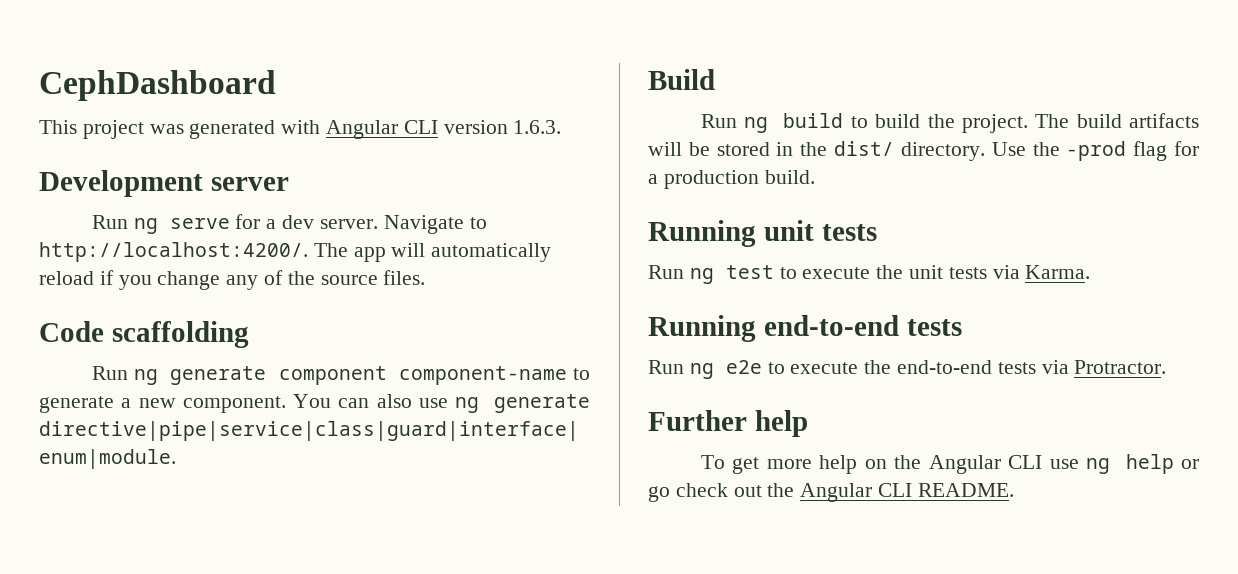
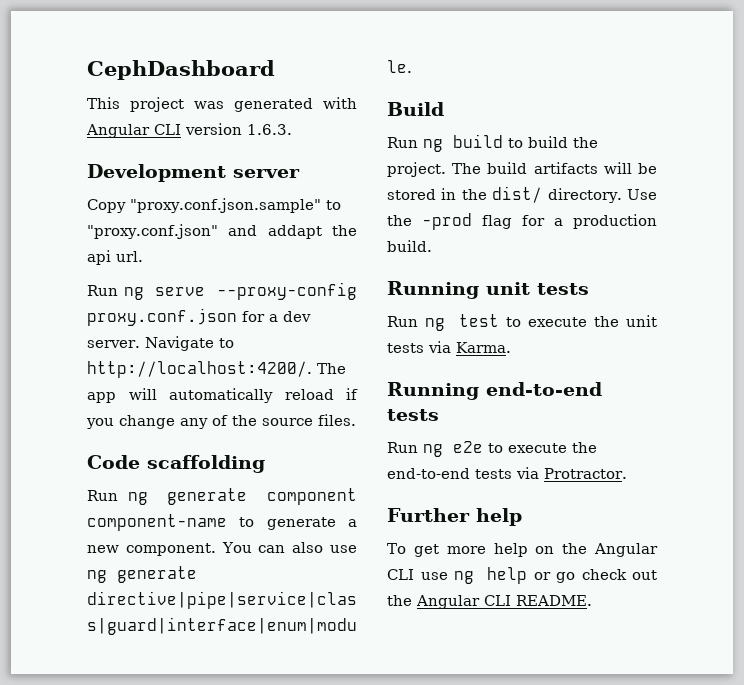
+ Copy "proxy.conf.json.sample" to "proxy.conf.json" and addapt the api url.
- Run ng serve for a dev server.
+ Run ng serve --proxy-config proxy.conf.json for a dev server.

